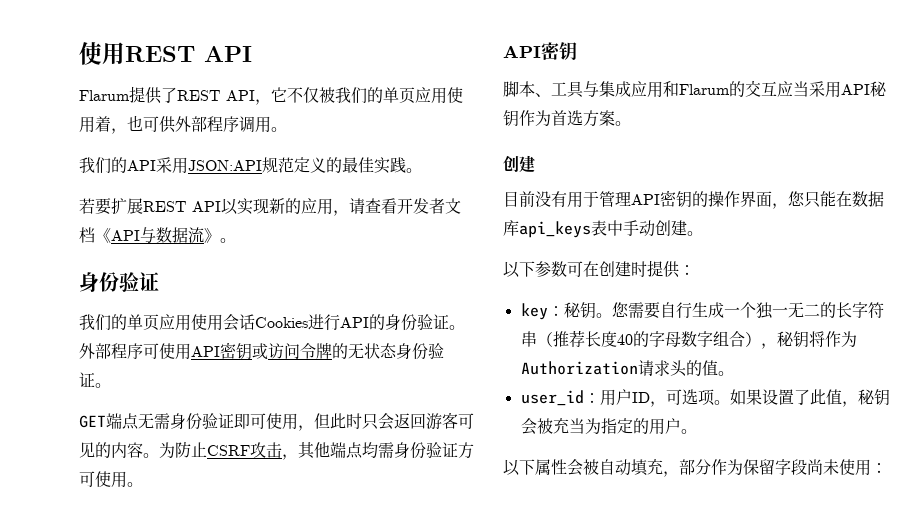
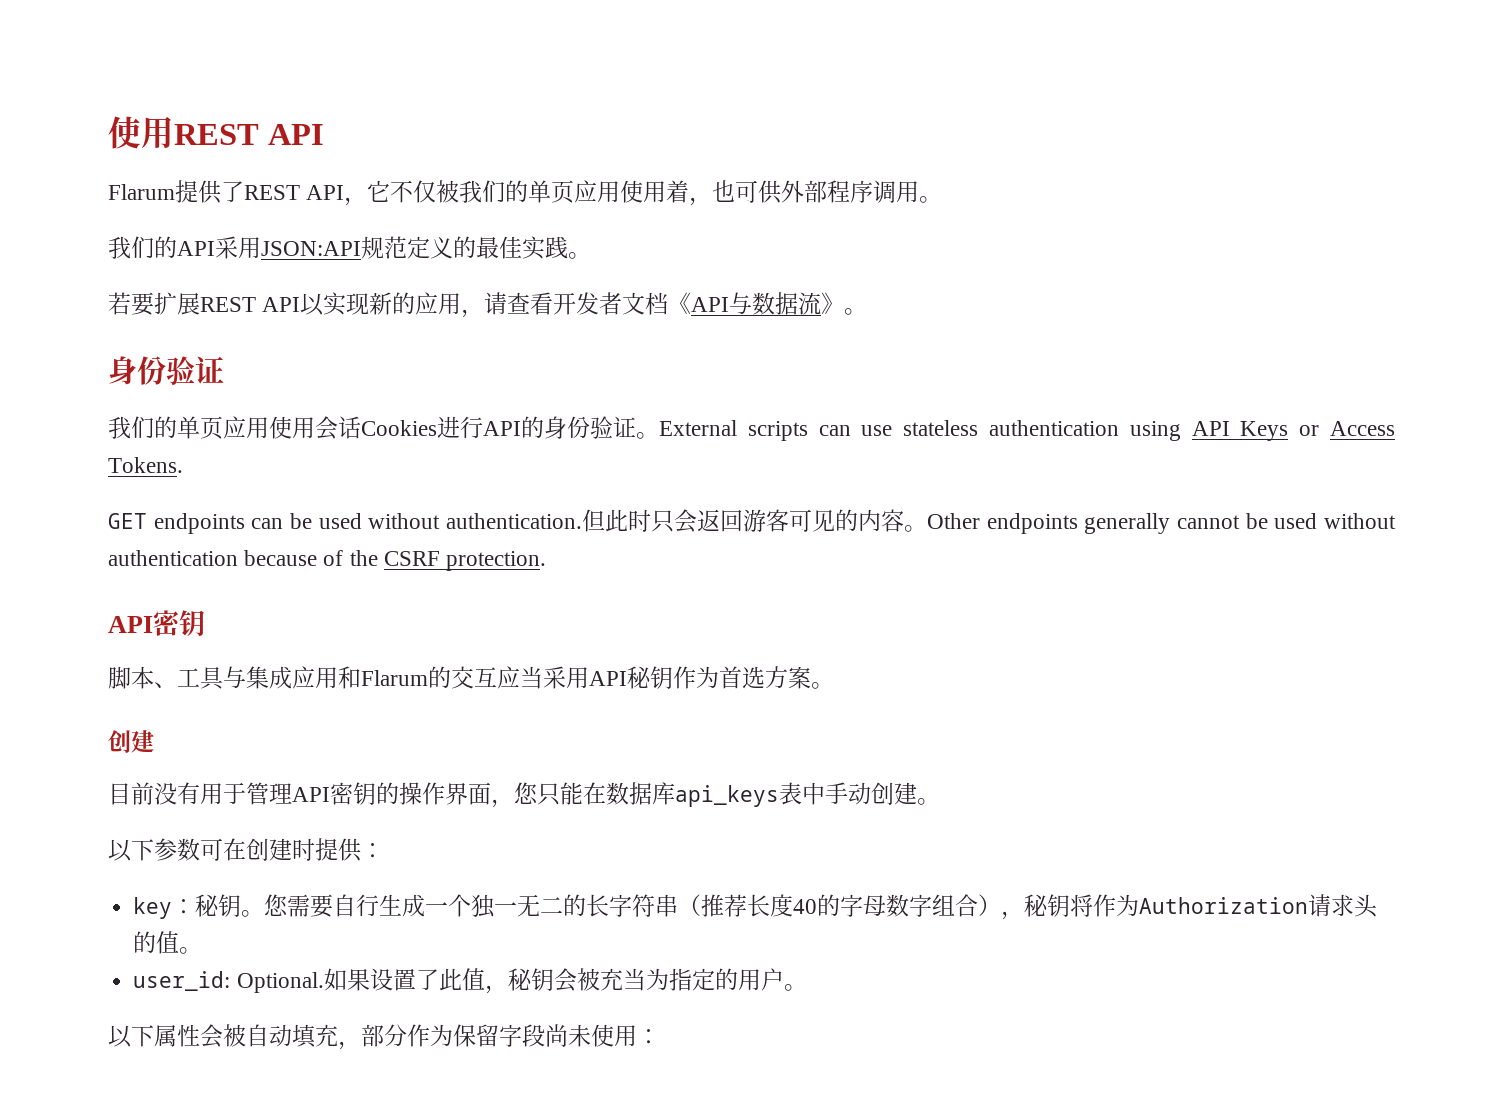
- 外部程序可使用API密钥或访问令牌的无状态身份验证。
- GET端点无需身份验证即可使用，但此时只会返回游客可见的内容。
+ External scripts can use stateless authentication using API Keys or Access Tokens.
+ GET endpoints can be used without authentication.但此时只会返回游客可见的内容。
- 为防止CSRF攻击，其他端点均需身份验证方可使用。
+ Other endpoints generally cannot be used without authentication because of the CSRF protection.
- user_id：用户ID，可选项。
+ user_id: Optional.

